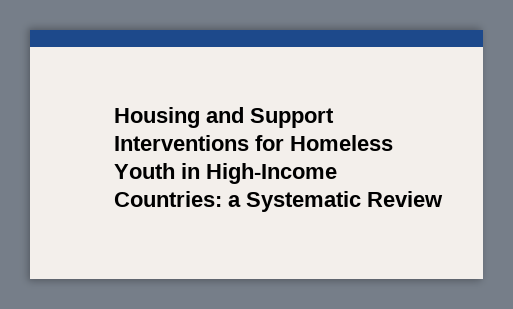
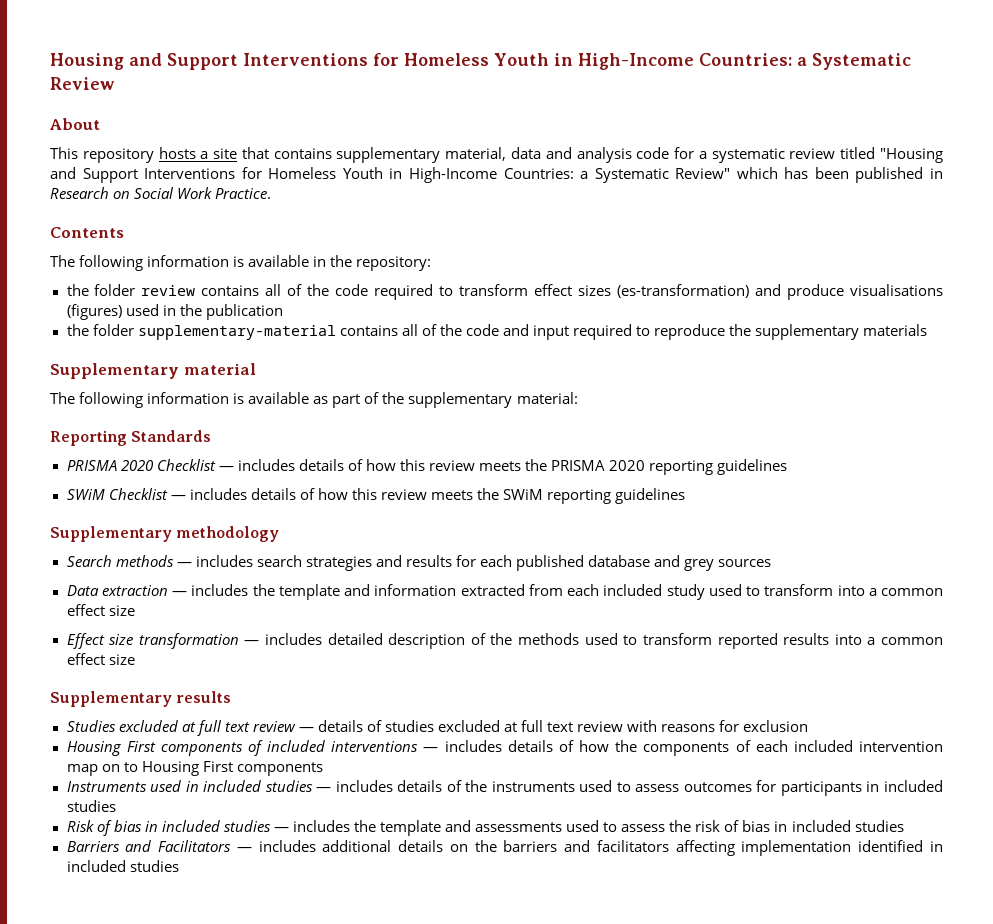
+ About
+ This repository hosts a site that contains supplementary material, data and analysis code for a systematic review titled "Housing and Support Interventions for Homeless Youth in High-Income Countries: a Systematic Review" which has been published in Research on Social Work Practice.
+ Contents
+ The following information is available in the repository:
+ the folder review contains all of the code required to transform effect sizes (es-transformation) and produce visualisations (figures) used in the publication
+ the folder supplementary-material contains all of the code and input required to reproduce the supplementary materials
+ Supplementary material
+ The following information is available as part of the supplementary material:
+ Reporting Standards
+ PRISMA 2020 Checklist — includes details of how this review meets the PRISMA 2020 reporting guidelines
+ SWiM Checklist — includes details of how this review meets the SWiM reporting guidelines
+ Supplementary methodology
+ Search methods — includes search strategies and results for each published database and grey sources
+ Data extraction — includes the template and information extracted from each included study used to transform into a common effect size
+ Effect size transformation — includes detailed description of the methods used to transform reported results into a common effect size
+ Supplementary results
+ Studies excluded at full text review — details of studies excluded at full text review with reasons for exclusion
+ Housing First components of included interventions — includes details of how the components of each included intervention map on to Housing First components
+ Instruments used in included studies — includes details of the instruments used to assess outcomes for participants in included studies
+ Risk of bias in included studies — includes the template and assessments used to assess the risk of bias in included studies
+ Barriers and Facilitators — includes additional details on the barriers and facilitators affecting implementation identified in included studies

